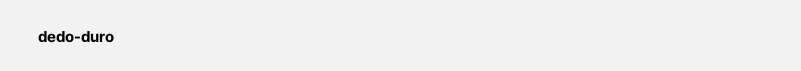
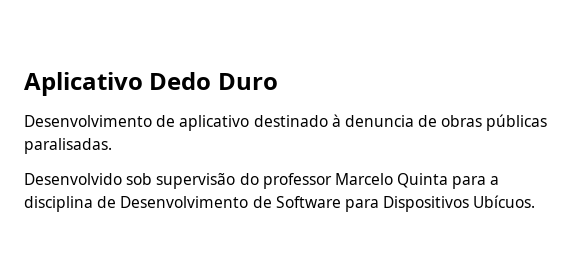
- dedo-duro
+ Aplicativo Dedo Duro
+ Desenvolvimento de aplicativo destinado à denuncia de obras públicas paralisadas.
+ Desenvolvido sob supervisão do professor Marcelo Quinta para a disciplina de Desenvolvimento de Software para Dispositivos Ubícuos.

